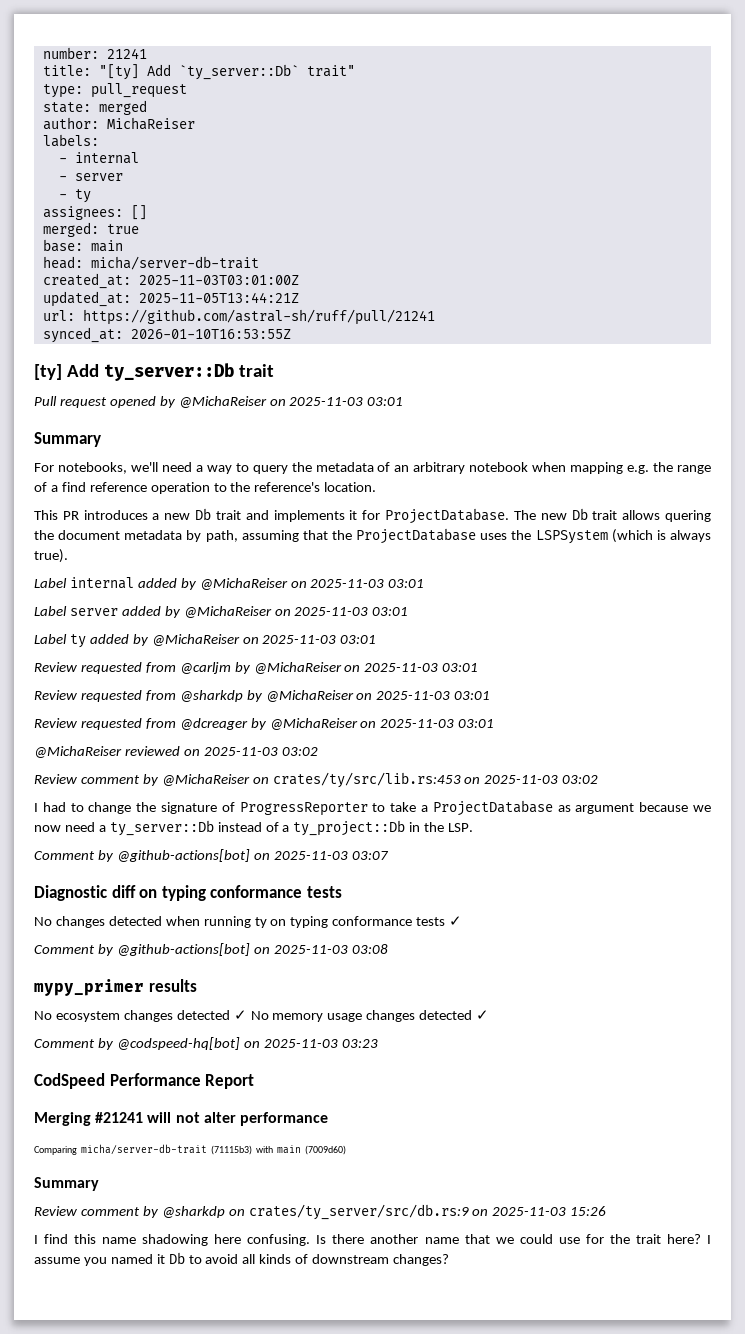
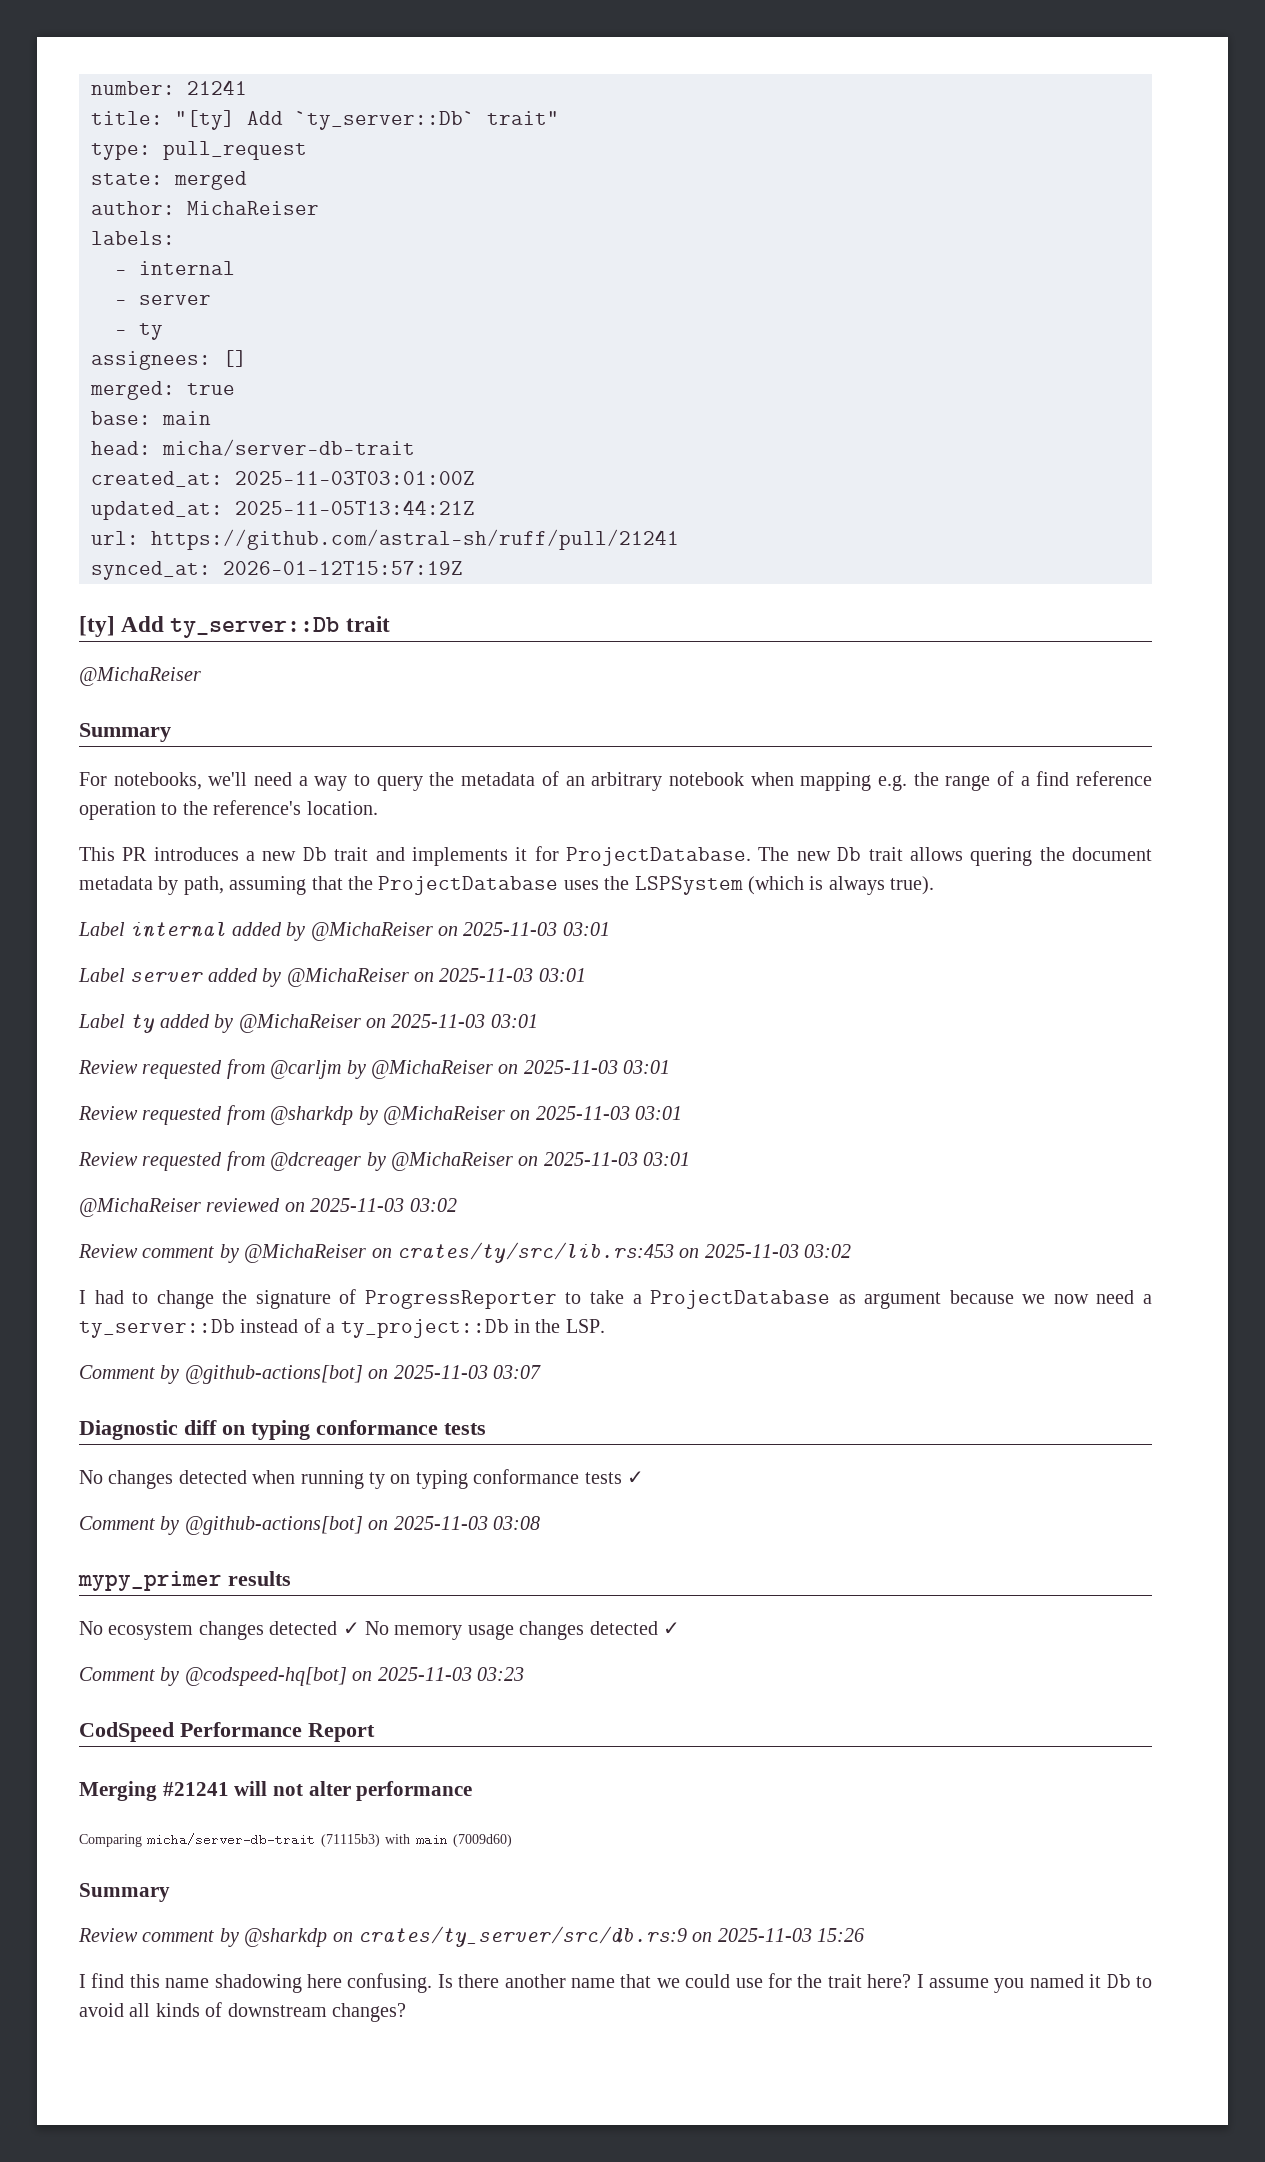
- synced_at: 2026-01-10T16:53:55Z
+ synced_at: 2026-01-12T15:57:19Z
  [ty] Add ty_server::Db trait
- Pull request opened by @MichaReiser on 2025-11-03 03:01
+ @MichaReiser

